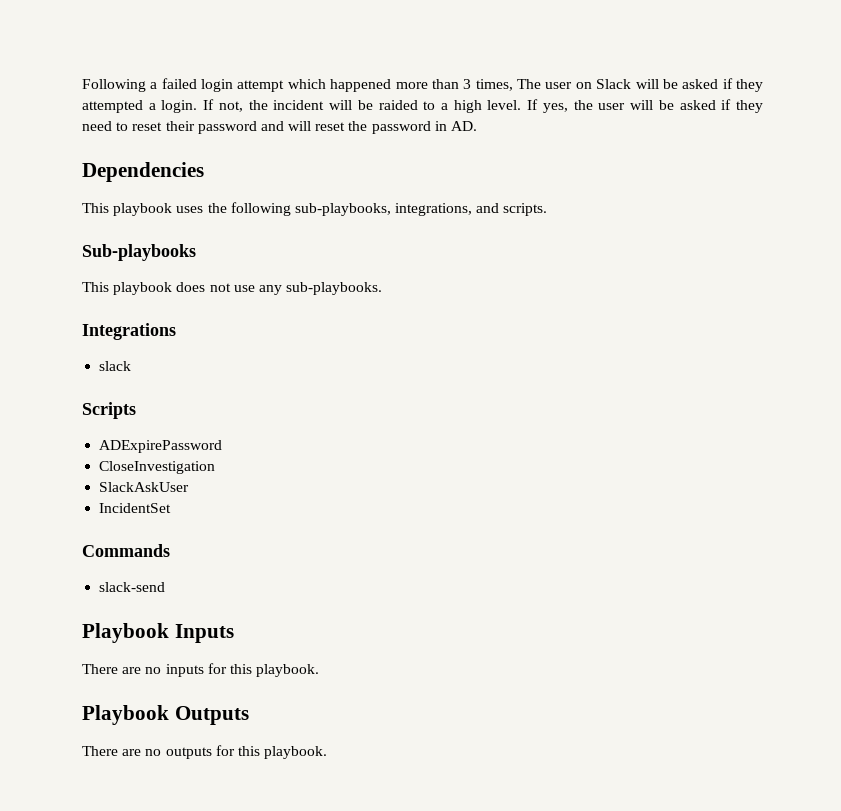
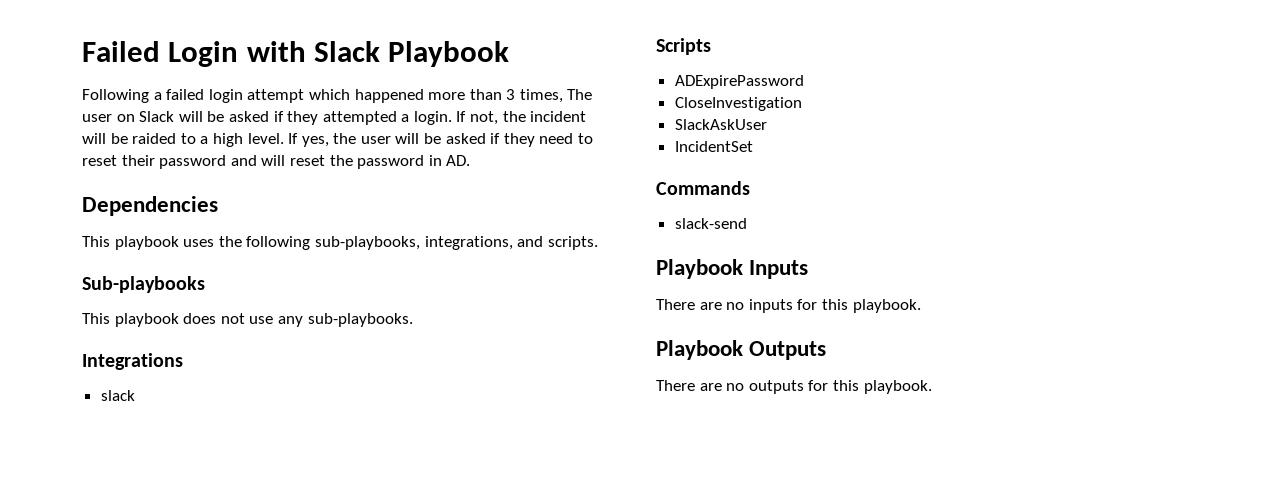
+ Failed Login with Slack Playbook

